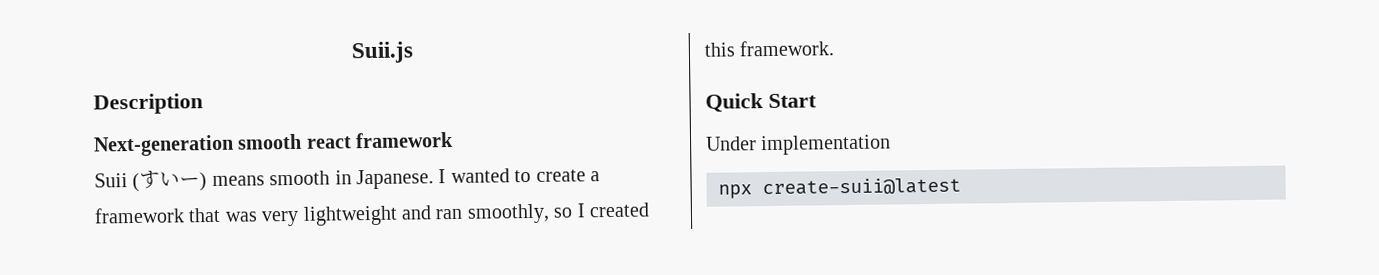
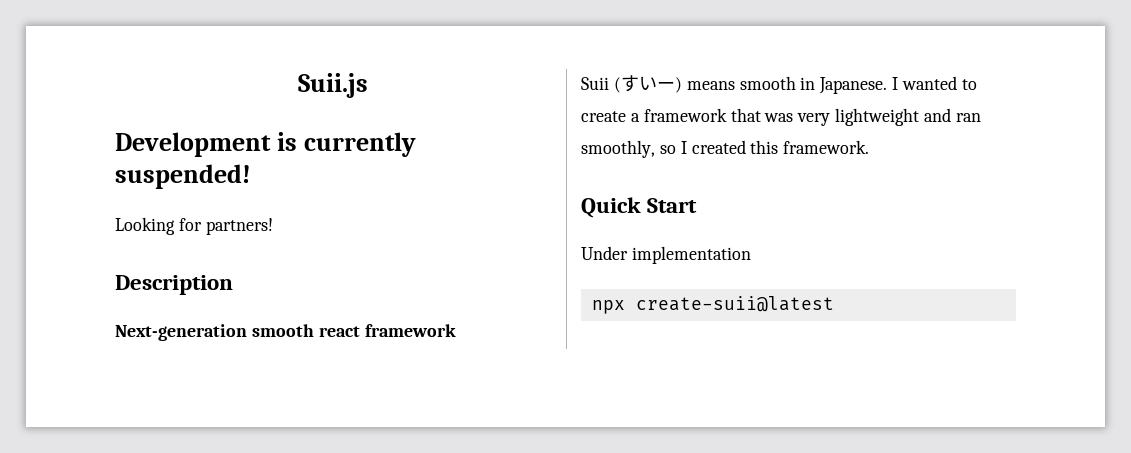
+ Development is currently suspended!
+ Looking for partners!

